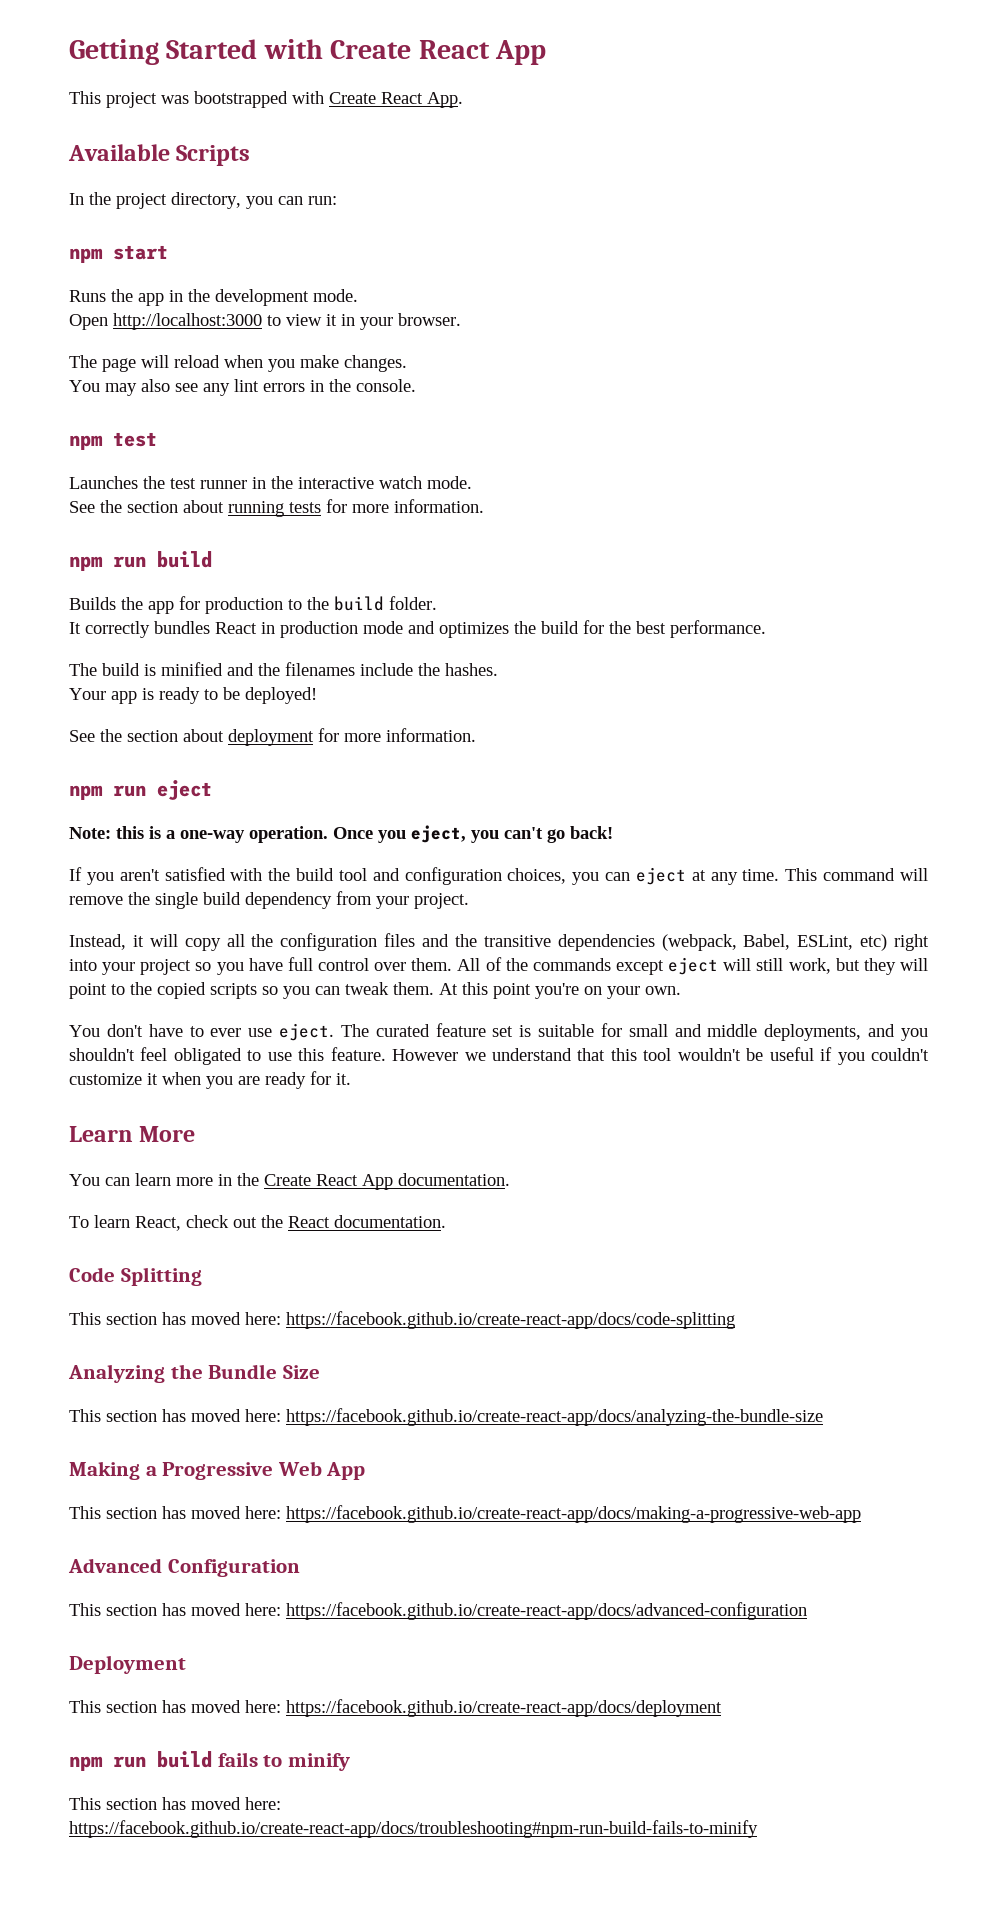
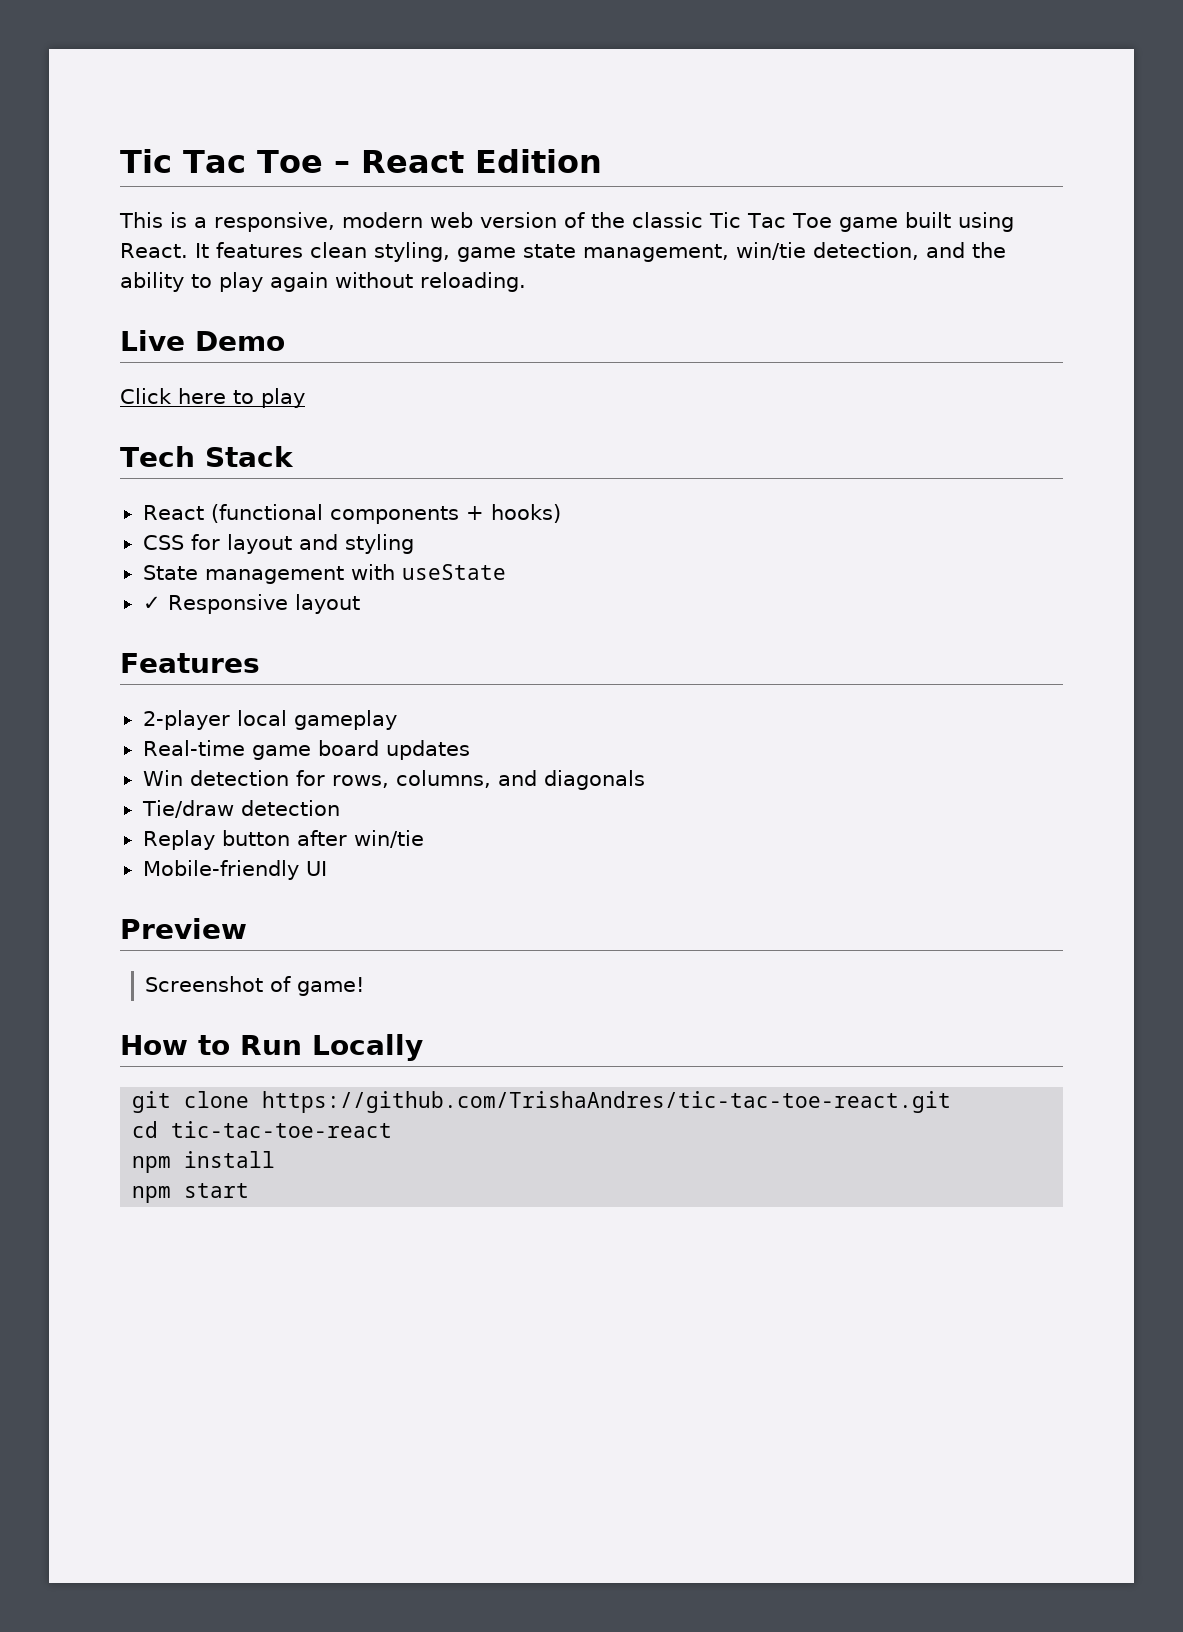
- Getting Started with Create React App
- This project was bootstrapped with Create React App.
- Available Scripts
- In the project directory, you can run:
+ Tic Tac Toe – React Edition
+ This is a responsive, modern web version of the classic Tic Tac Toe game built using React. It features clean styling, game state management, win/tie detection, and the ability to play again without reloading.
+ Live Demo
+ Click here to play
+ Tech Stack
+ React (functional components + hooks)
+ CSS for layout and styling
+ State management with useState
+ ✓ Responsive layout
+ Features
+ 2-player local gameplay
+ Real-time game board updates
+ Win detection for rows, columns, and diagonals
+ Tie/draw detection
+ Replay button after win/tie
+ Mobile-friendly UI
+ Preview
+ Screenshot of game!
+ How to Run Locally
+ git clone https://github.com/TrishaAndres/tic-tac-toe-react.git
+ cd tic-tac-toe-react
+ npm install
  npm start
- Runs the app in the development mode.
- Open http://localhost:3000 to view it in your browser.
- The page will reload when you make changes.
- You may also see any lint errors in the console.
- npm test
- Launches the test runner in the interactive watch mode.
- See the section about running tests for more information.
- npm run build
- Builds the app for production to the build folder.
- It correctly bundles React in production mode and optimizes the build for the best performance.
- The build is minified and the filenames include the hashes.
- Your app is ready to be deployed!
- See the section about deployment for more information.
- npm run eject
- Note: this is a one-way operation. Once you eject, you can't go back!
- If you aren't satisfied with the build tool and configuration choices, you can eject at any time. This command will remove the single build dependency from your project.
- Instead, it will copy all the configuration files and the transitive dependencies (webpack, Babel, ESLint, etc) right into your project so you have full control over them. All of the commands except eject will still work, but they will point to the copied scripts so you can tweak them. At this point you're on your own.
- You don't have to ever use eject. The curated feature set is suitable for small and middle deployments, and you shouldn't feel obligated to use this feature. However we understand that this tool wouldn't be useful if you couldn't customize it when you are ready for it.
- Learn More
- You can learn more in the Create React App documentation.
- To learn React, check out the React documentation.
- Code Splitting
- This section has moved here: https://facebook.github.io/create-react-app/docs/code-splitting
- Analyzing the Bundle Size
- This section has moved here: https://facebook.github.io/create-react-app/docs/analyzing-the-bundle-size
- Making a Progressive Web App
- This section has moved here: https://facebook.github.io/create-react-app/docs/making-a-progressive-web-app
- Advanced Configuration
- This section has moved here: https://facebook.github.io/create-react-app/docs/advanced-configuration
- Deployment
- This section has moved here: https://facebook.github.io/create-react-app/docs/deployment
- npm run build fails to minify
- This section has moved here: https://facebook.github.io/create-react-app/docs/troubleshooting#npm-run-build-fails-to-minify

